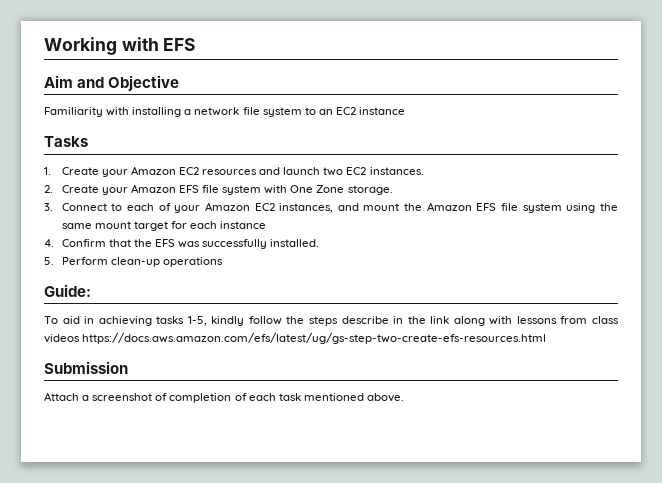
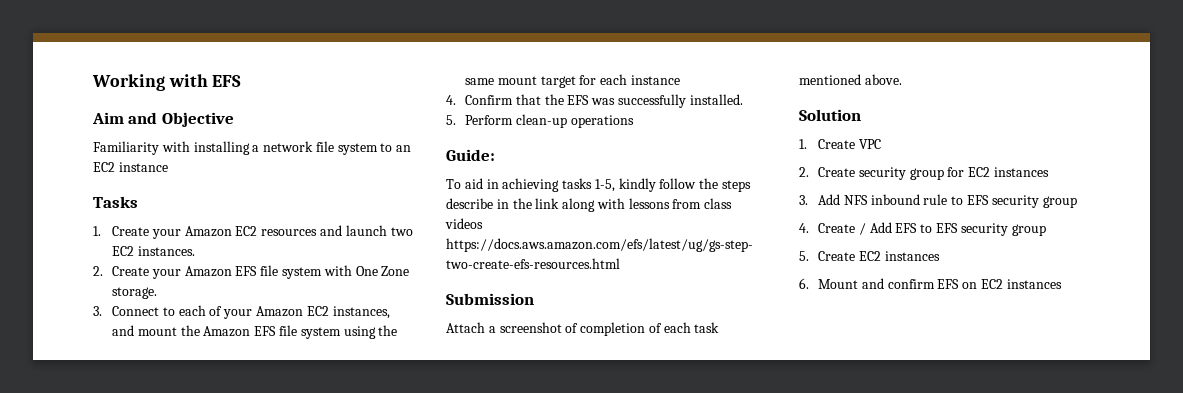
+ Solution
+ 1. Create VPC
+ 2. Create security group for EC2 instances
+ 3. Add NFS inbound rule to EFS security group
+ 4. Create / Add EFS to EFS security group
+ 5. Create EC2 instances
+ 6. Mount and confirm EFS on EC2 instances

